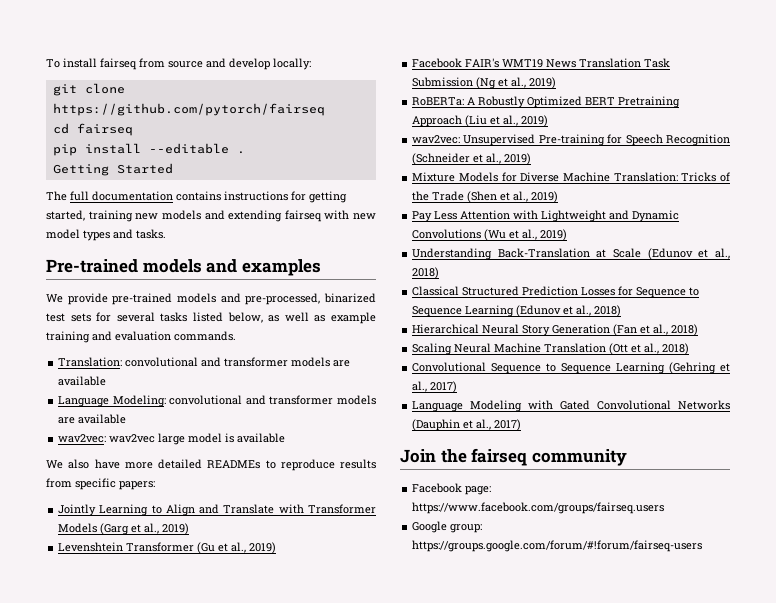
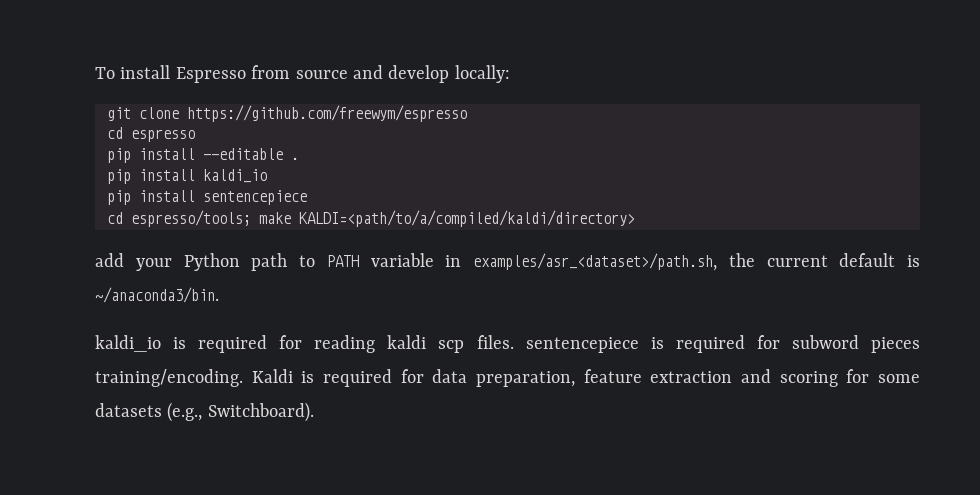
- To install fairseq from source and develop locally:
+ To install Espresso from source and develop locally:
- git clone https://github.com/pytorch/fairseq
- cd fairseq
+ git clone https://github.com/freewym/espresso
+ cd espresso
- Getting Started
- The full documentation contains instructions for getting started, training new models and extending fairseq with new model types and tasks.
- Pre-trained models and examples
- We provide pre-trained models and pre-processed, binarized test sets for several tasks listed below, as well as example training and evaluation commands.
- Translation: convolutional and transformer models are available
- Language Modeling: convolutional and transformer models are available
- wav2vec: wav2vec large model is available
- We also have more detailed READMEs to reproduce results from specific papers:
- Jointly Learning to Align and Translate with Transformer Models (Garg et al., 2019)
- Levenshtein Transformer (Gu et al., 2019)
- Facebook FAIR's WMT19 News Translation Task Submission (Ng et al., 2019)
- RoBERTa: A Robustly Optimized BERT Pretraining Approach (Liu et al., 2019)
- wav2vec: Unsupervised Pre-training for Speech Recognition (Schneider et al., 2019)
- Mixture Models for Diverse Machine Translation: Tricks of the Trade (Shen et al., 2019)
- Pay Less Attention with Lightweight and Dynamic Convolutions (Wu et al., 2019)
- Understanding Back-Translation at Scale (Edunov et al., 2018)
- Classical Structured Prediction Losses for Sequence to Sequence Learning (Edunov et al., 2018)
- Hierarchical Neural Story Generation (Fan et al., 2018)
- Scaling Neural Machine Translation (Ott et al., 2018)
- Convolutional Sequence to Sequence Learning (Gehring et al., 2017)
- Language Modeling with Gated Convolutional Networks (Dauphin et al., 2017)
- Join the fairseq community
- Facebook page: https://www.facebook.com/groups/fairseq.users
- Google group: https://groups.google.com/forum/#!forum/fairseq-users
+ pip install kaldi_io
+ pip install sentencepiece
+ cd espresso/tools; make KALDI=<path/to/a/compiled/kaldi/directory>
+ add your Python path to PATH variable in examples/asr_<dataset>/path.sh, the current default is ~/anaconda3/bin.
+ kaldi_io is required for reading kaldi scp files. sentencepiece is required for subword pieces training/encoding. Kaldi is required for data preparation, feature extraction and scoring for some datasets (e.g., Switchboard).

